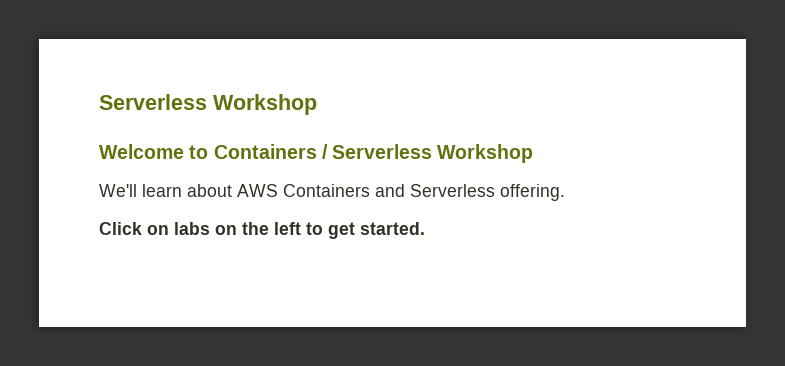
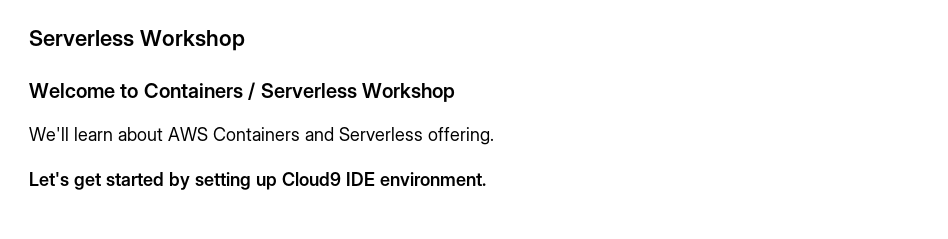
- Click on labs on the left to get started.
+ Let's get started by setting up Cloud9 IDE environment.

